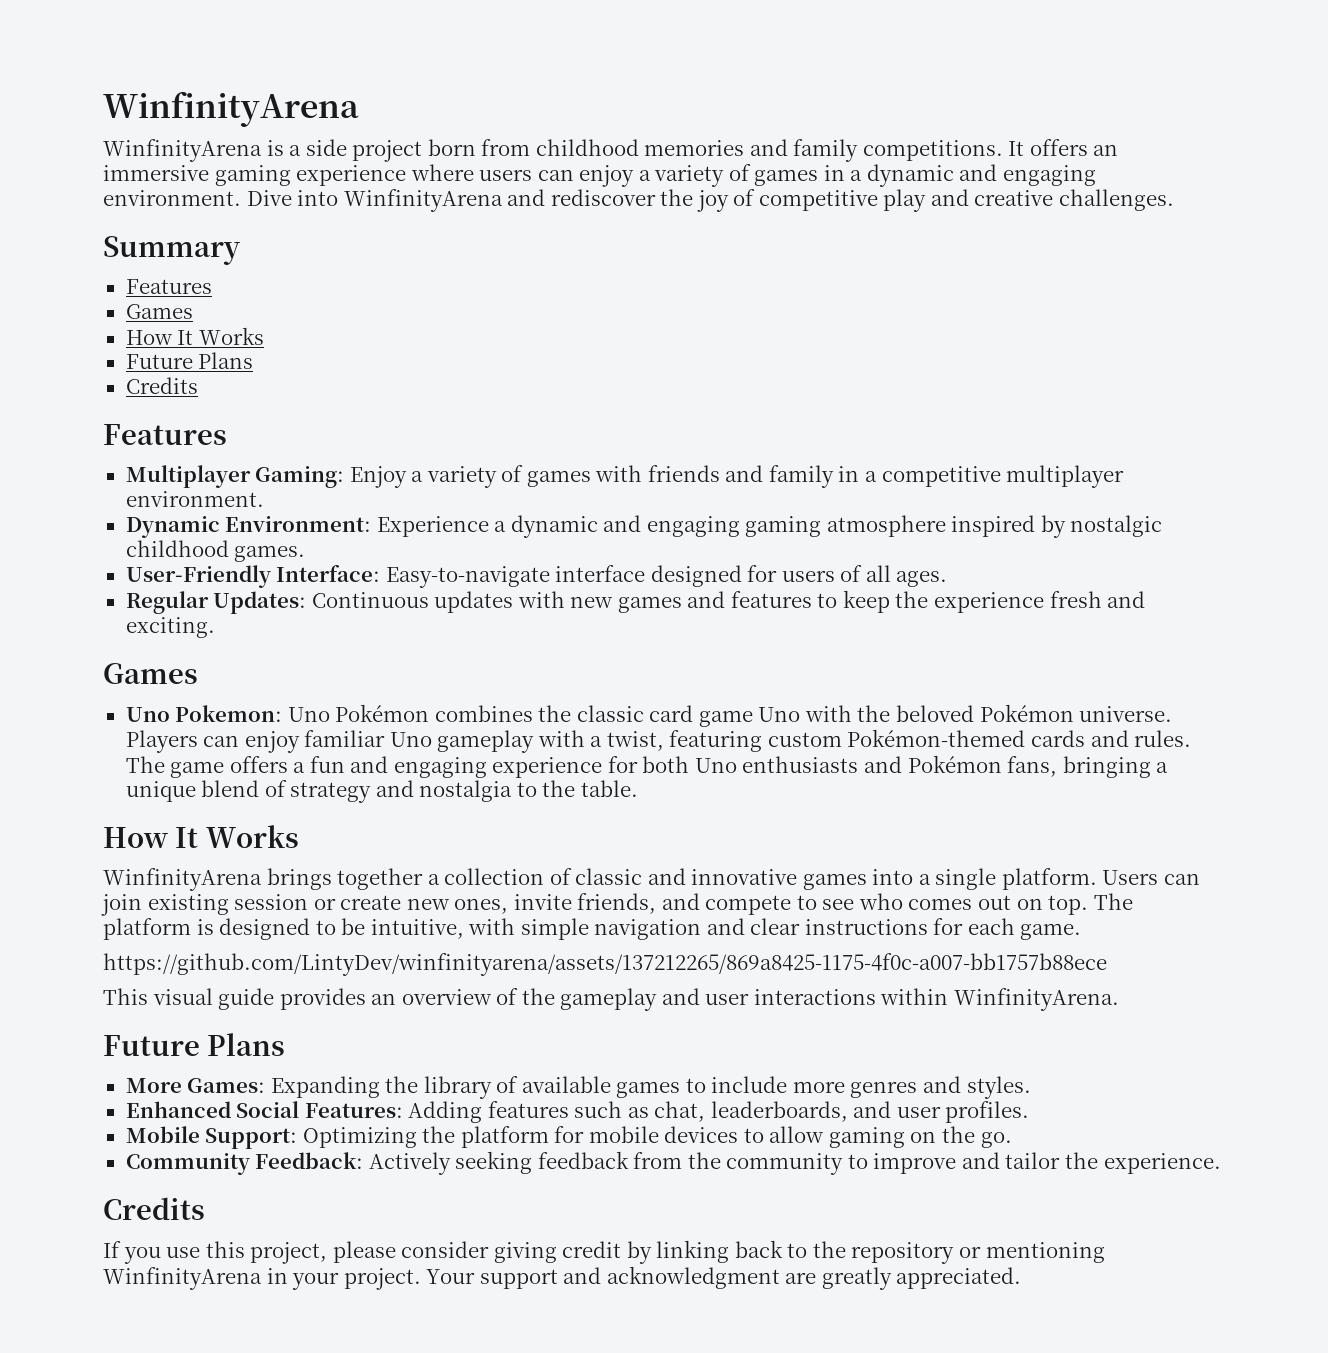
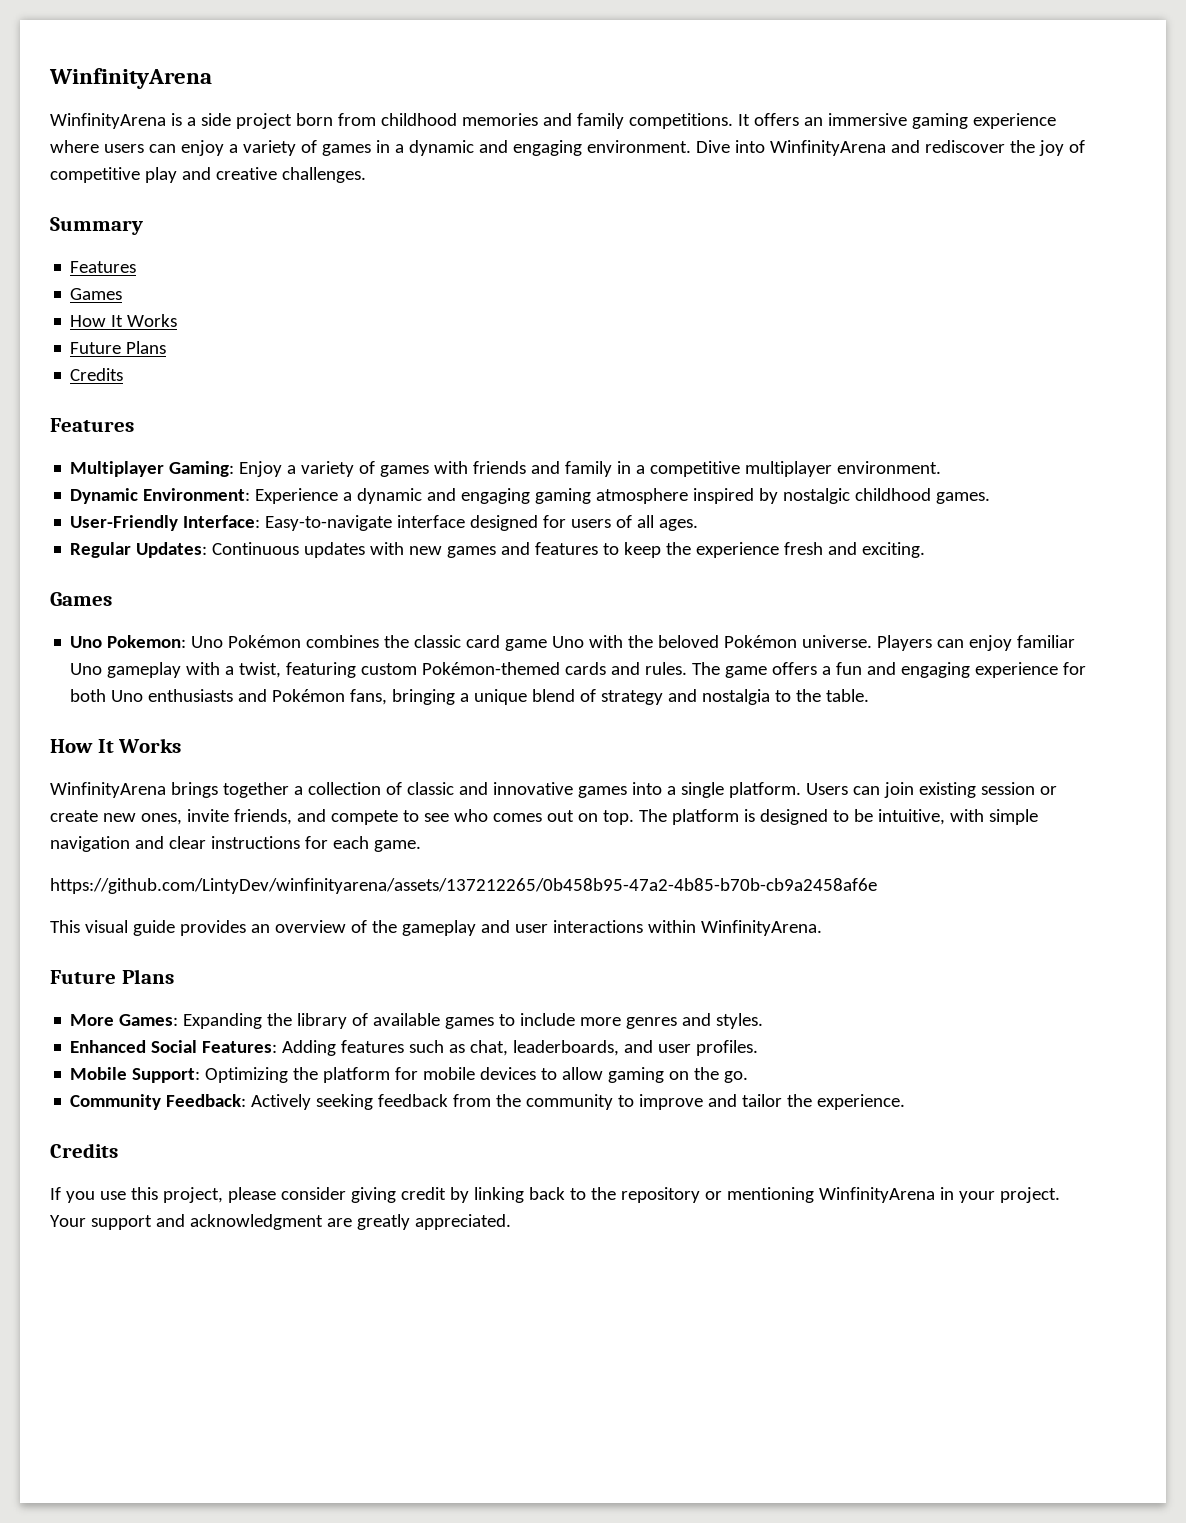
- https://github.com/LintyDev/winfinityarena/assets/137212265/869a8425-1175-4f0c-a007-bb1757b88ece
+ https://github.com/LintyDev/winfinityarena/assets/137212265/0b458b95-47a2-4b85-b70b-cb9a2458af6e

